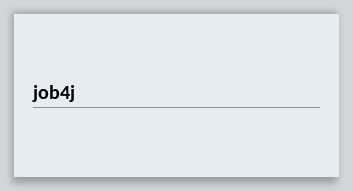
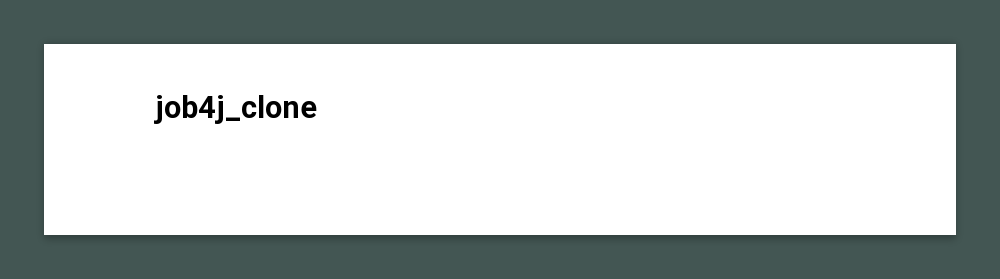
- job4j
+ job4j_clone

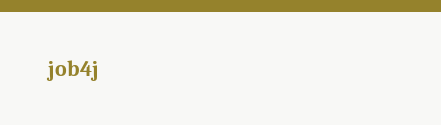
- job4j_clone
+ job4j

